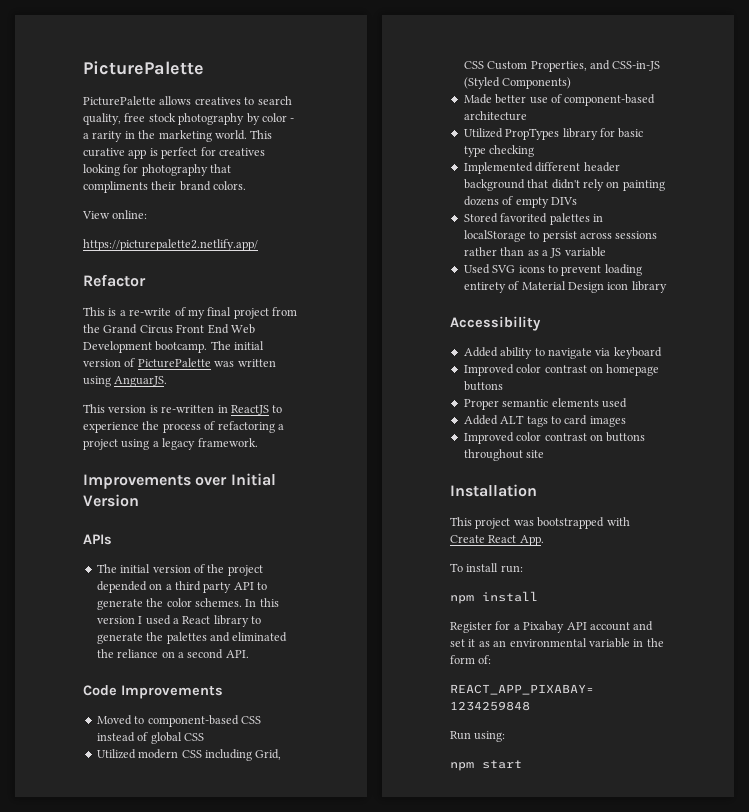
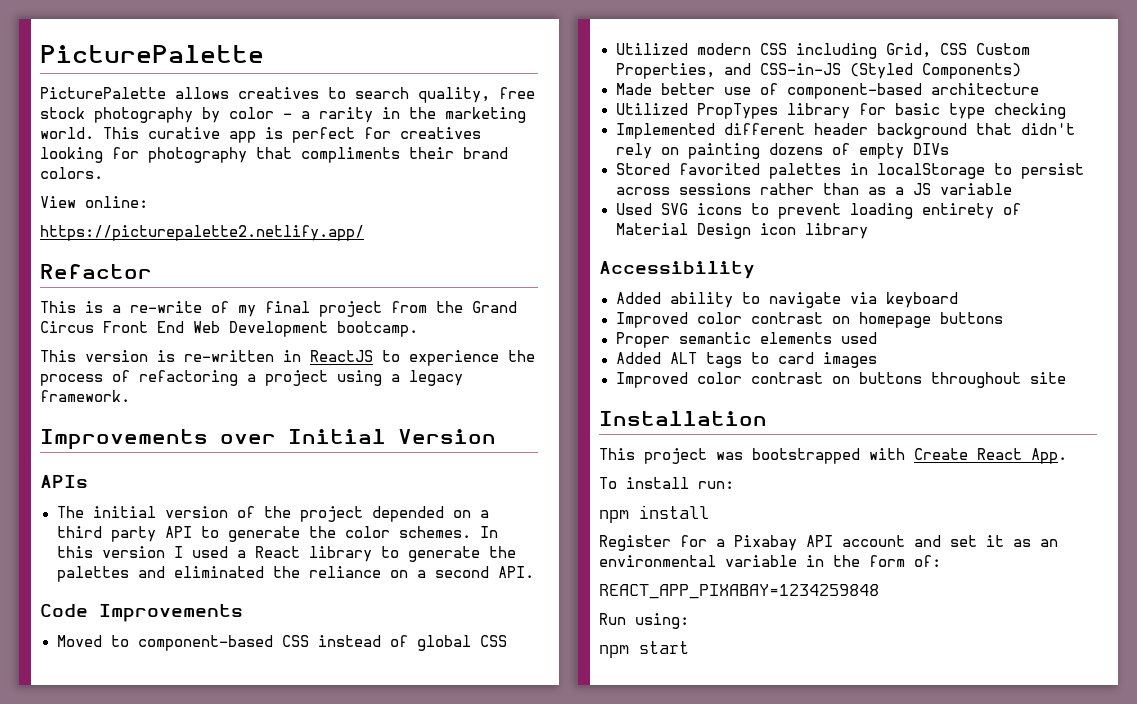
- The initial version of PicturePalette was written using AnguarJS.

